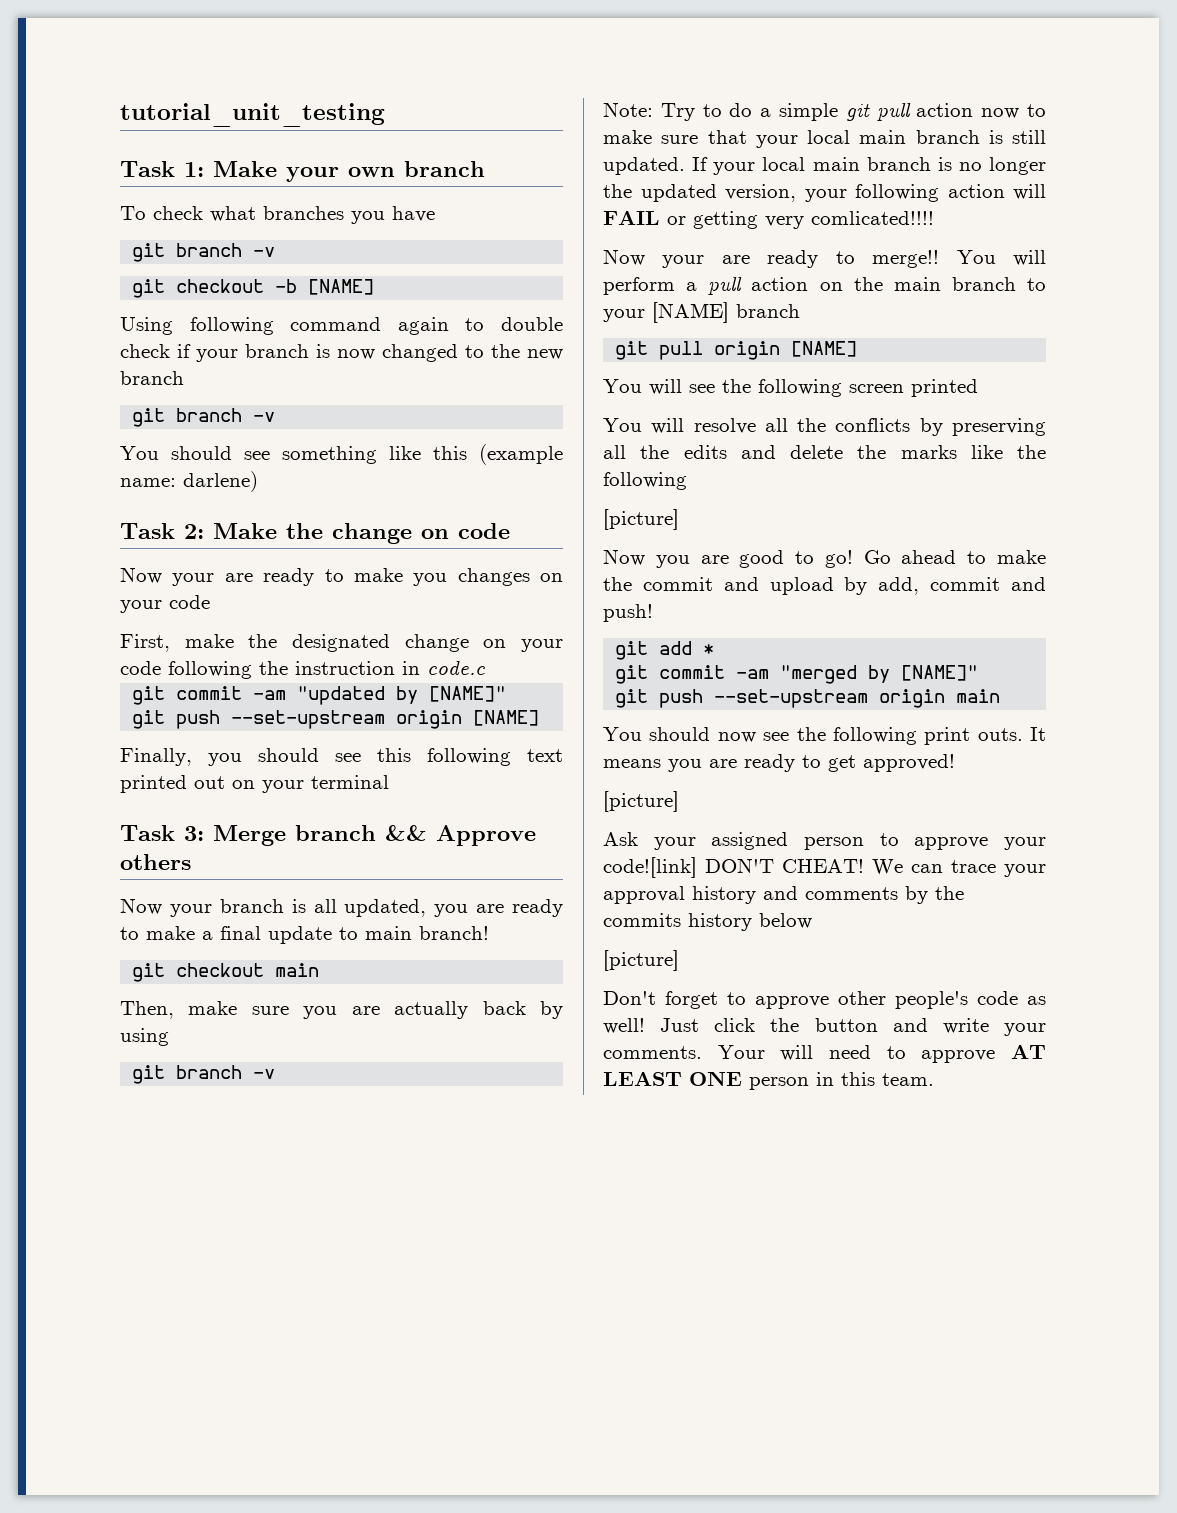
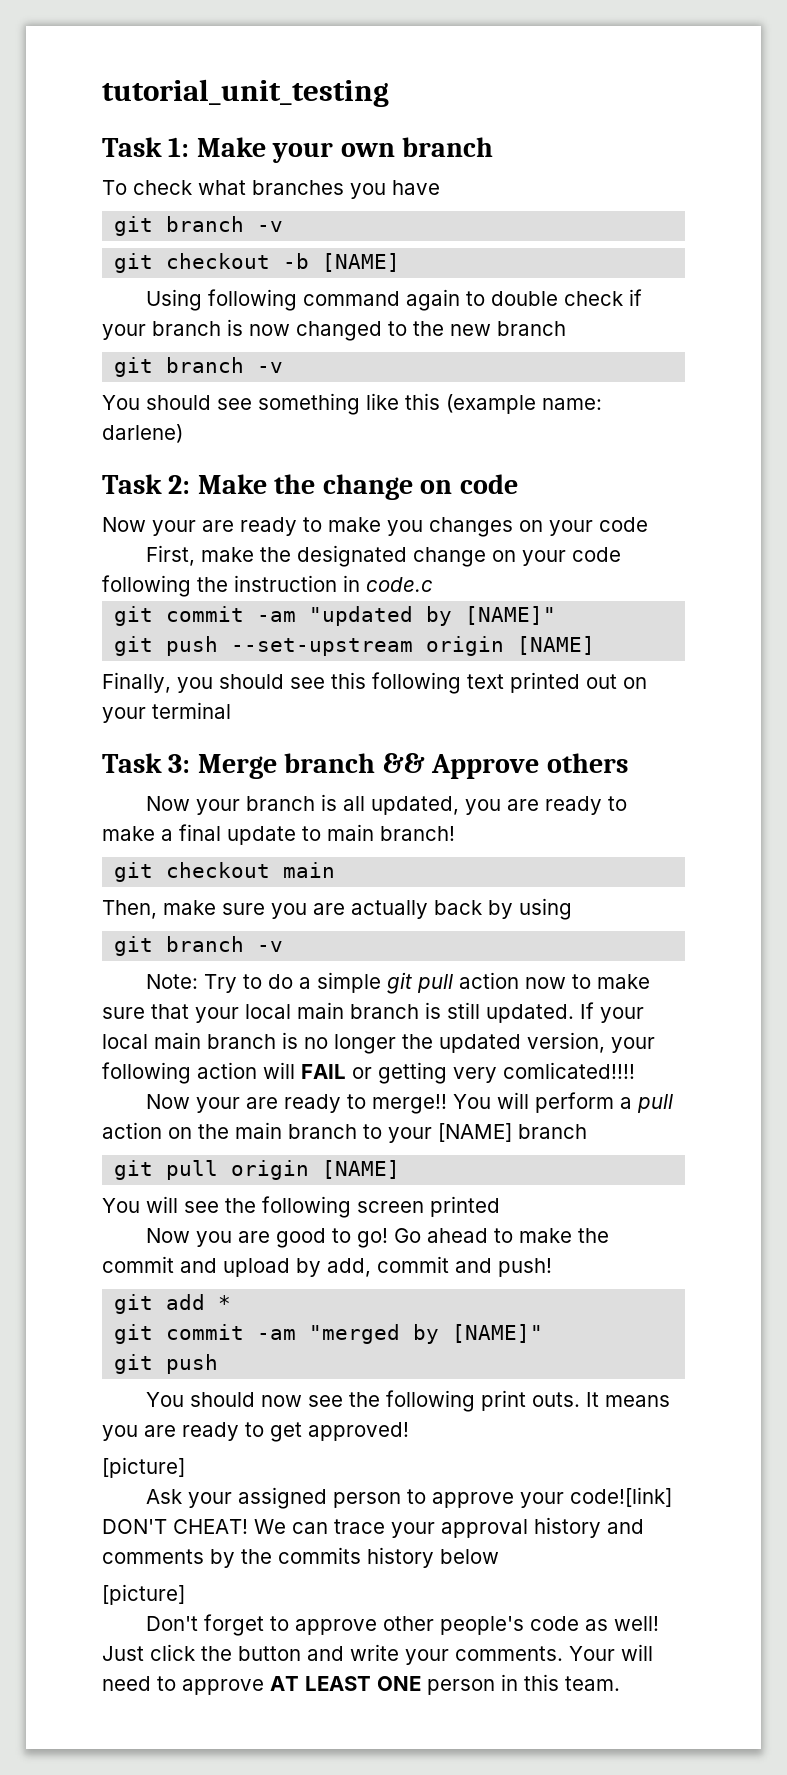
- You will resolve all the conflicts by preserving all the edits and delete the marks like the following
- [picture]
  git commit -am "merged by [NAME]"
- git push --set-upstream origin main
+ git push

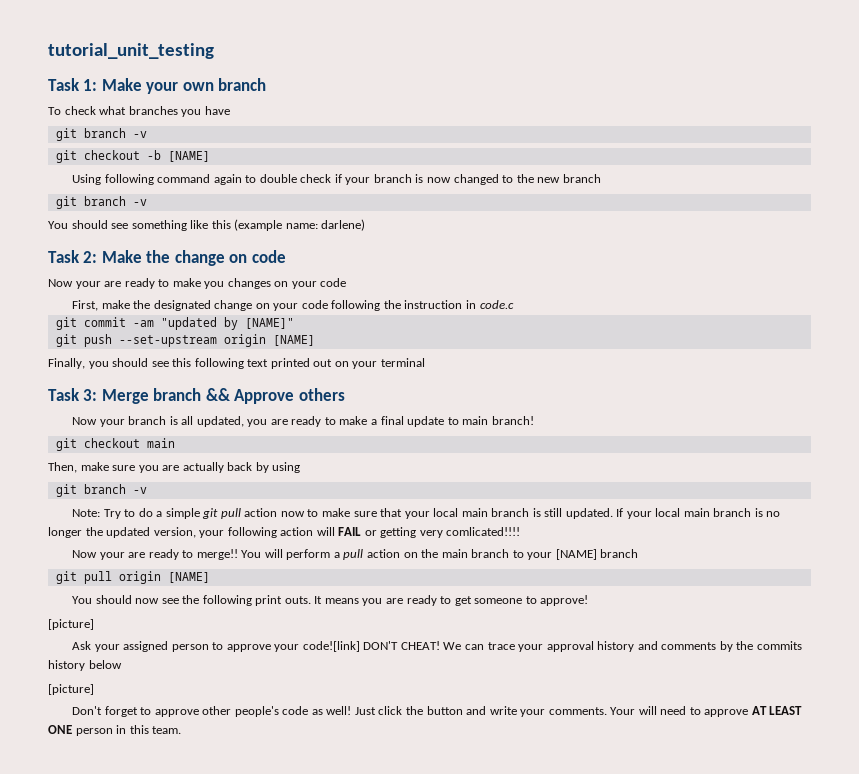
- You will see the following screen printed
- Now you are good to go! Go ahead to make the commit and upload by add, commit and push!
- git add *
- git commit -am "merged by [NAME]"
- git push
- It means you are ready to get approved!
+ It means you are ready to get someone to approve!

